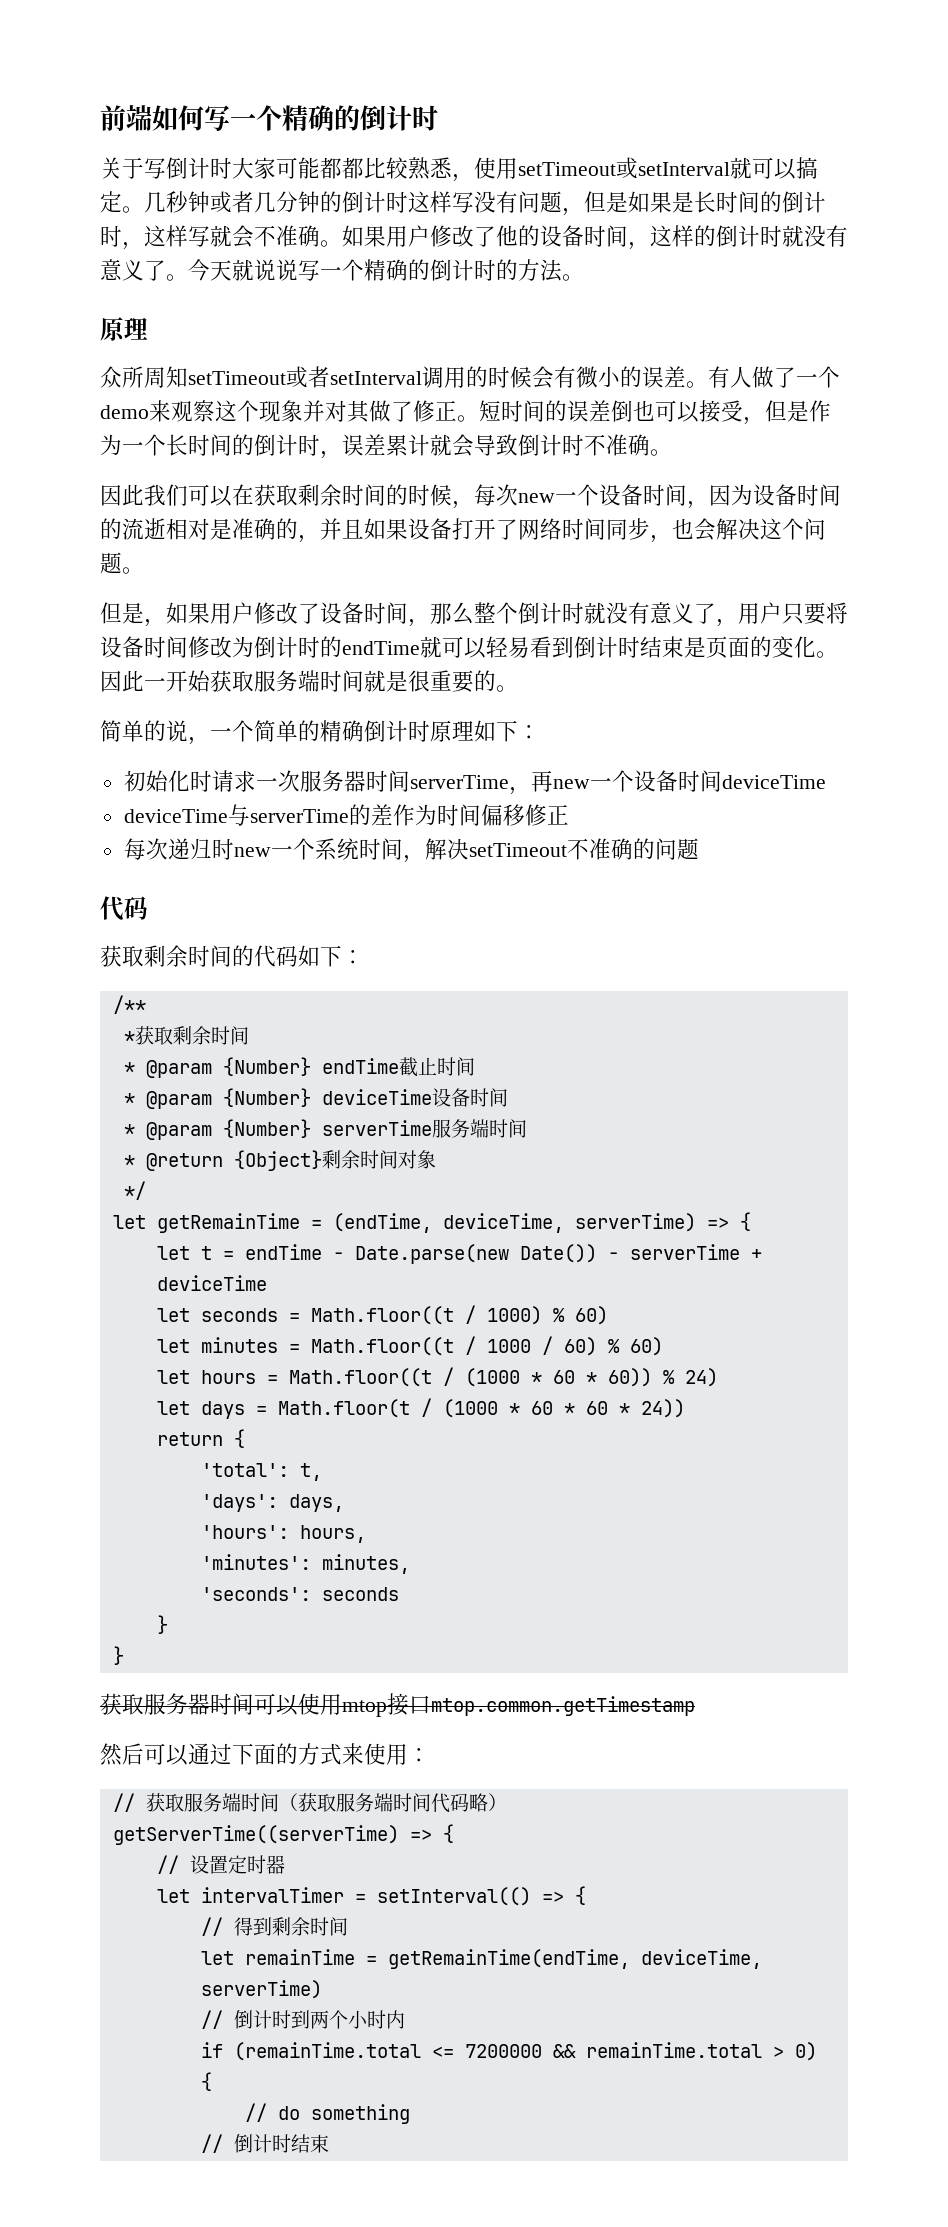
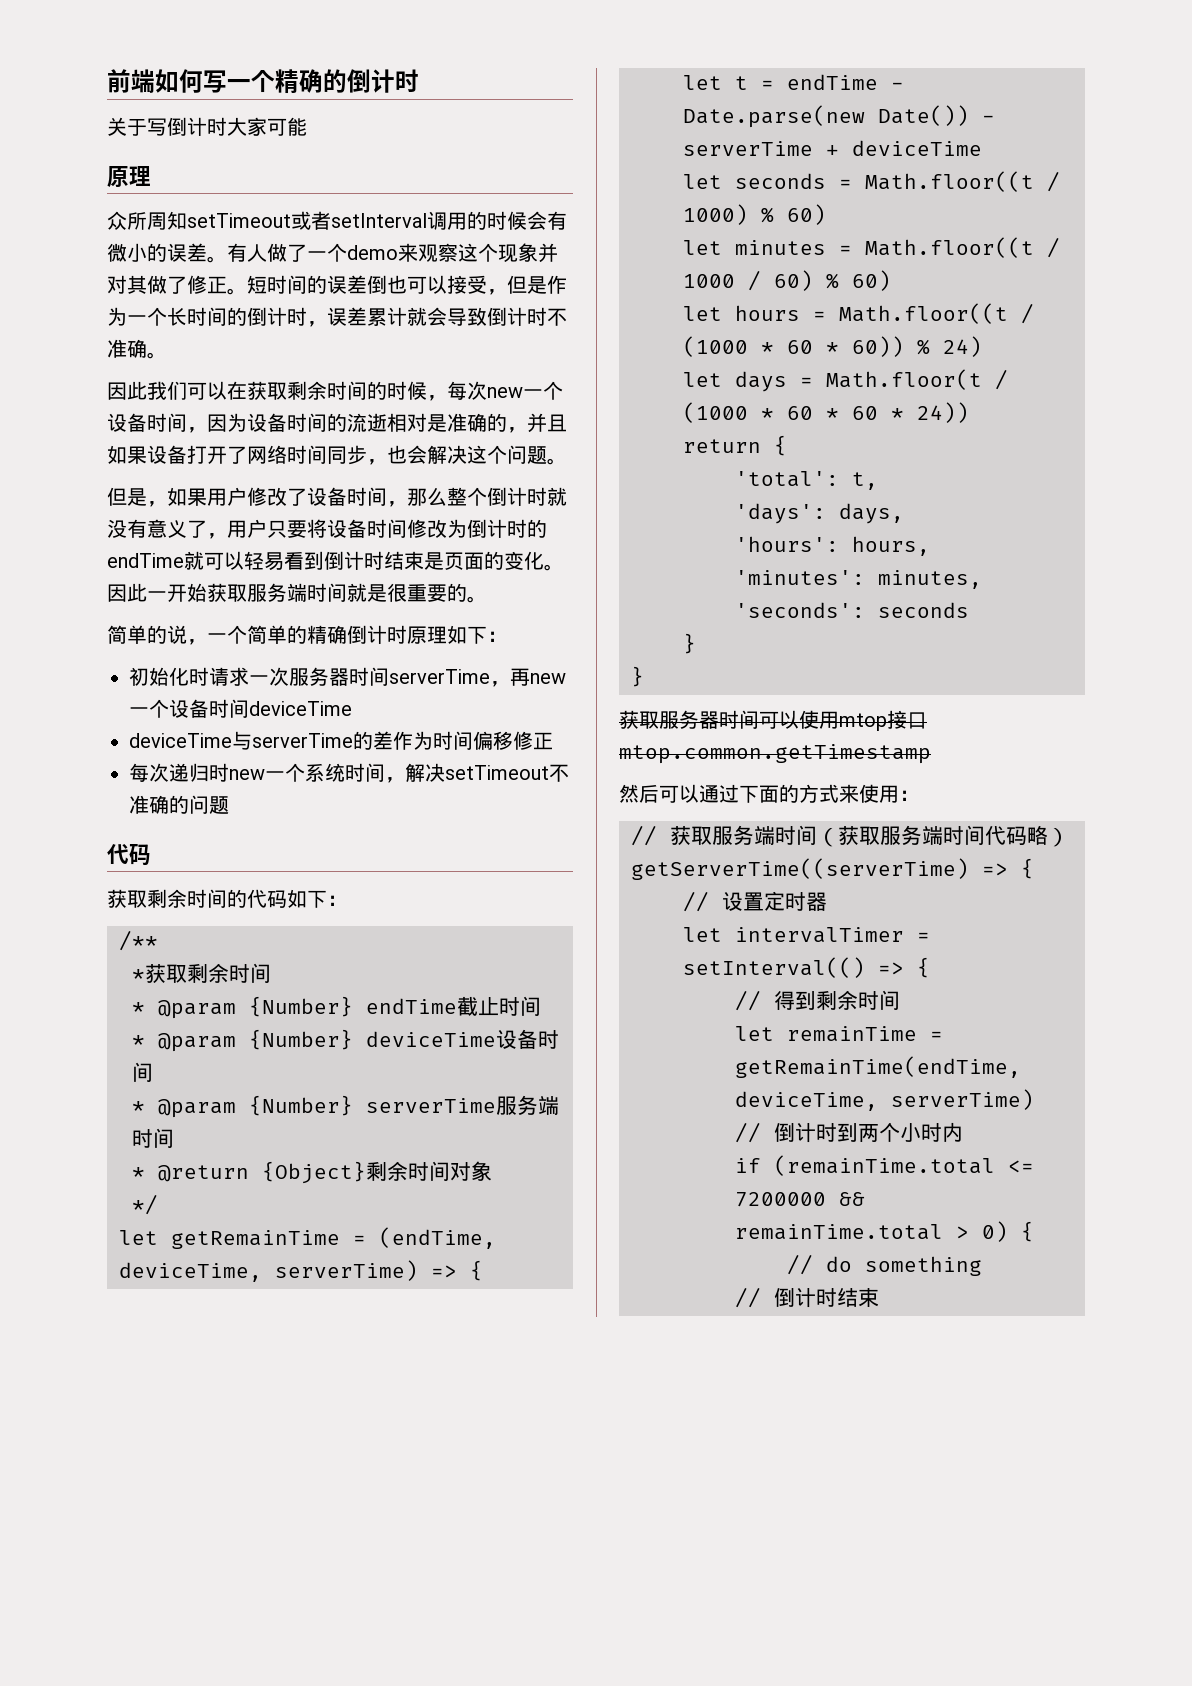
- 关于写倒计时大家可能都都比较熟悉，使用setTimeout或setInterval就可以搞定。几秒钟或者几分钟的倒计时这样写没有问题，但是如果是长时间的倒计时，这样写就会不准确。如果用户修改了他的设备时间，这样的倒计时就没有意义了。今天就说说写一个精确的倒计时的方法。
+ 关于写倒计时大家可能

